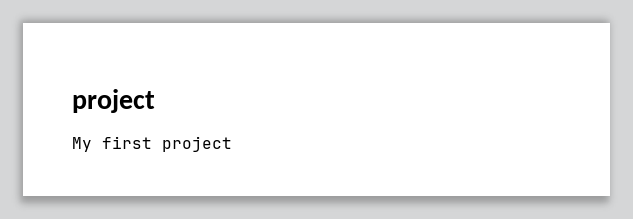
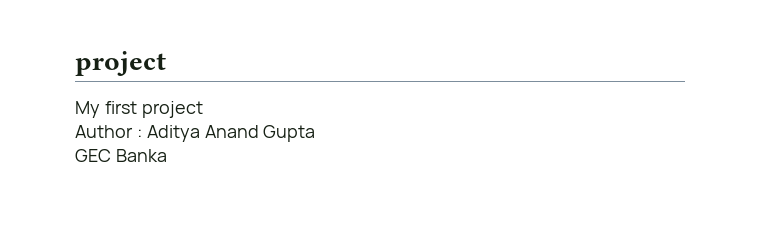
+ Author : Aditya Anand Gupta
+ GEC Banka

